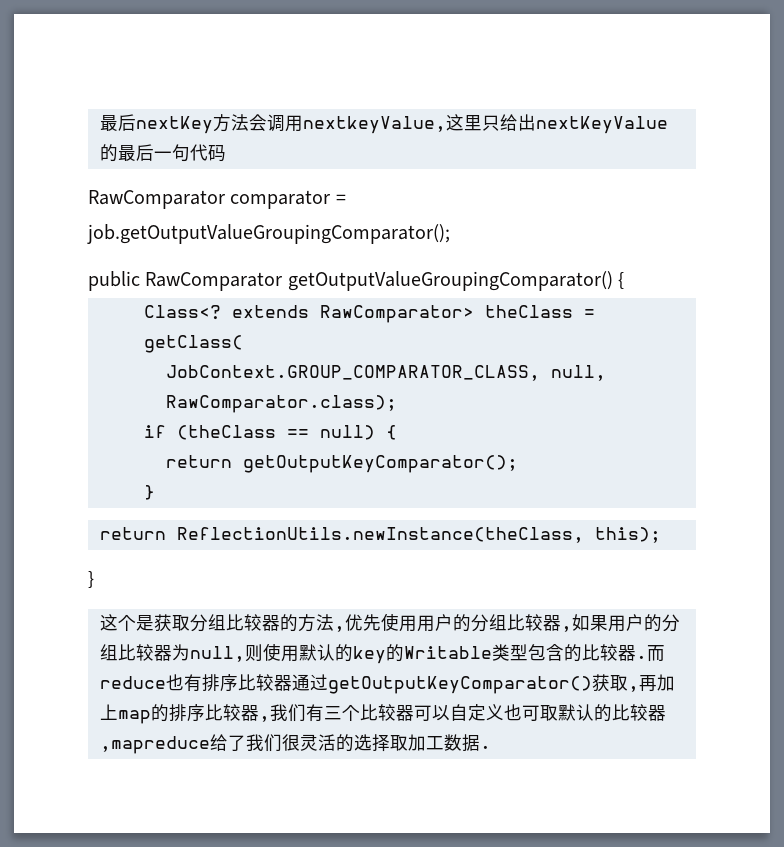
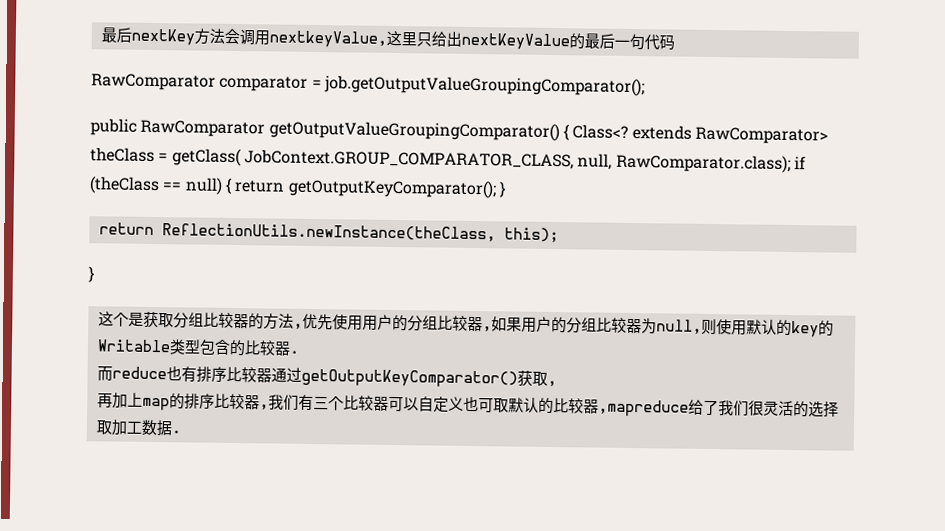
- public RawComparator getOutputValueGroupingComparator() {
- Class<? extends RawComparator> theClass = getClass(
- JobContext.GROUP_COMPARATOR_CLASS, null, RawComparator.class);
- if (theClass == null) {
- return getOutputKeyComparator();
- }
+ public RawComparator getOutputValueGroupingComparator() { Class<? extends RawComparator> theClass = getClass( JobContext.GROUP_COMPARATOR_CLASS, null, RawComparator.class); if (theClass == null) { return getOutputKeyComparator(); }
- 这个是获取分组比较器的方法,优先使用用户的分组比较器,如果用户的分组比较器为null,则使用默认的key的Writable类型包含的比较器.而reduce也有排序比较器通过getOutputKeyComparator()获取,再加上map的排序比较器,我们有三个比较器可以自定义也可取默认的比较器,mapreduce给了我们很灵活的选择取加工数据.
+ 这个是获取分组比较器的方法,优先使用用户的分组比较器,如果用户的分组比较器为null,则使用默认的key的Writable类型包含的比较器.
+ 而reduce也有排序比较器通过getOutputKeyComparator()获取,
+ 再加上map的排序比较器,我们有三个比较器可以自定义也可取默认的比较器,mapreduce给了我们很灵活的选择取加工数据.

